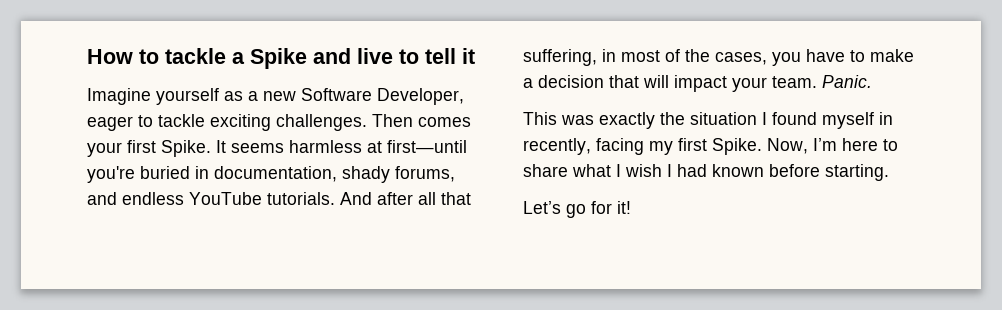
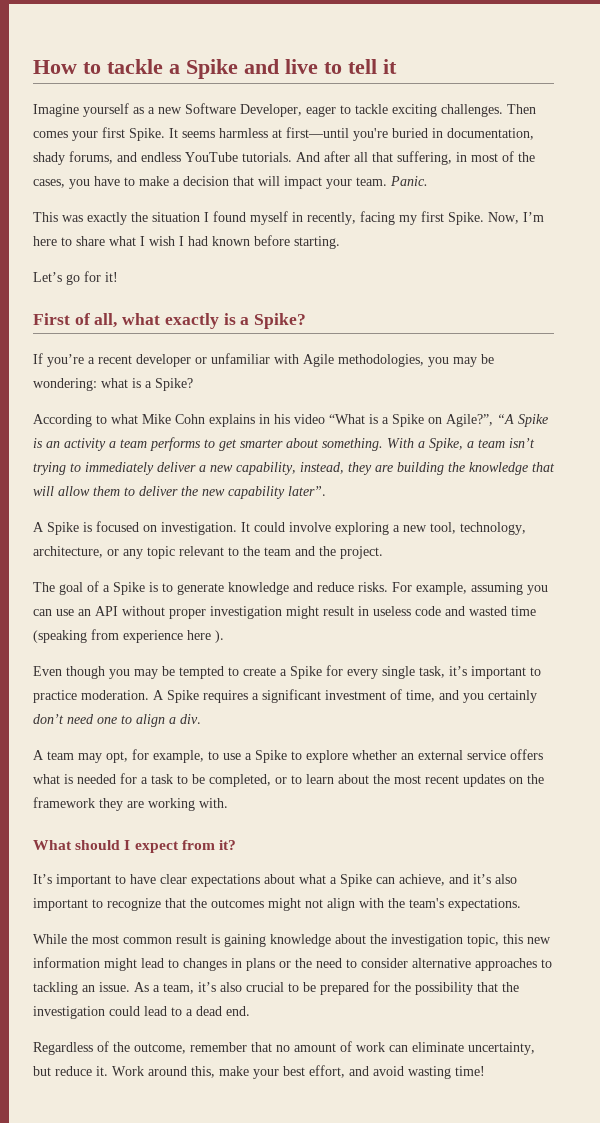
+ First of all, what exactly is a Spike?
+ If you’re a recent developer or unfamiliar with Agile methodologies, you may be wondering: what is a Spike?
+ According to what Mike Cohn explains in his video “What is a Spike on Agile?”, “A Spike is an activity a team performs to get smarter about something. With a Spike, a team isn’t trying to immediately deliver a new capability, instead, they are building the knowledge that will allow them to deliver the new capability later”.
+ A Spike is focused on investigation. It could involve exploring a new tool, technology, architecture, or any topic relevant to the team and the project.
+ The goal of a Spike is to generate knowledge and reduce risks. For example, assuming you can use an API without proper investigation might result in useless code and wasted time (speaking from experience here ).
+ Even though you may be tempted to create a Spike for every single task, it’s important to practice moderation. A Spike requires a significant investment of time, and you certainly don’t need one to align a div.
+ A team may opt, for example, to use a Spike to explore whether an external service offers what is needed for a task to be completed, or to learn about the most recent updates on the framework they are working with.
+ What should I expect from it?
+ It’s important to have clear expectations about what a Spike can achieve, and it’s also important to recognize that the outcomes might not align with the team's expectations.
+ While the most common result is gaining knowledge about the investigation topic, this new information might lead to changes in plans or the need to consider alternative approaches to tackling an issue. As a team, it’s also crucial to be prepared for the possibility that the investigation could lead to a dead end.
+ Regardless of the outcome, remember that no amount of work can eliminate uncertainty, but reduce it. Work around this, make your best effort, and avoid wasting time!

